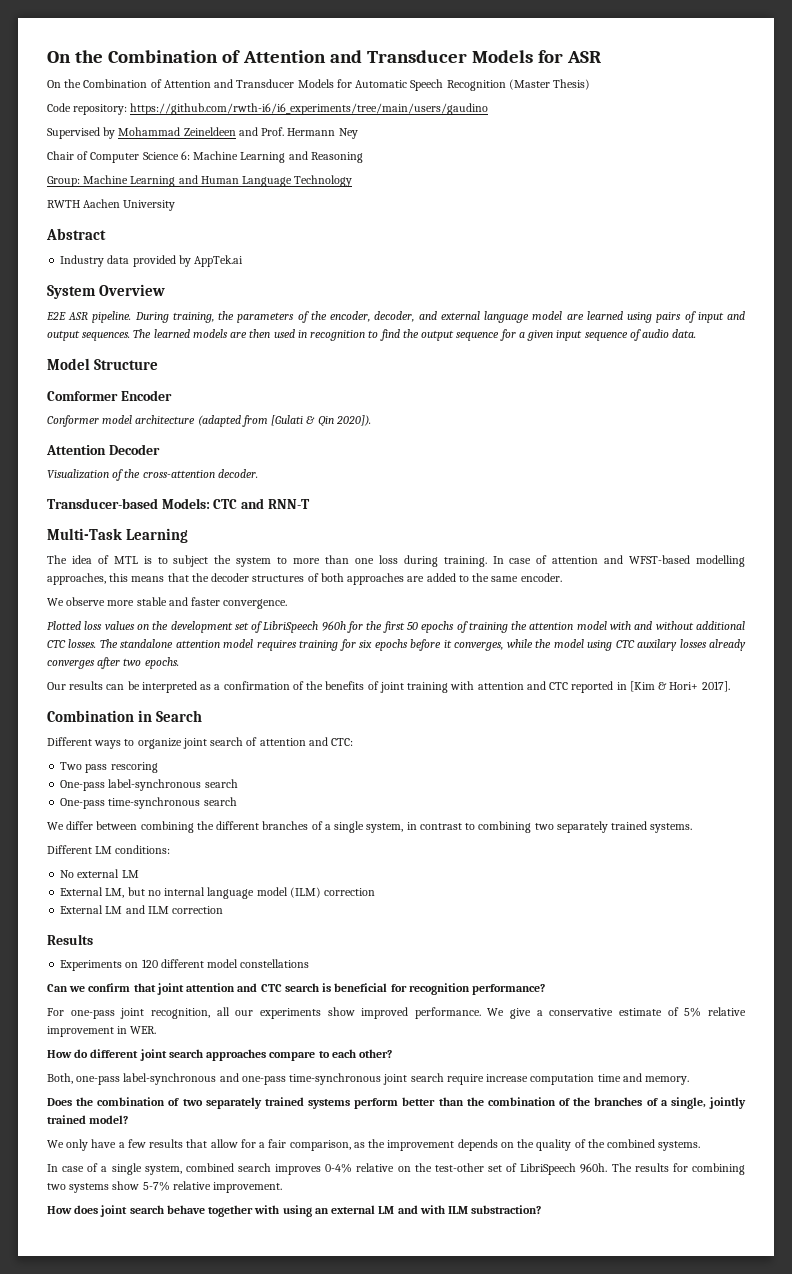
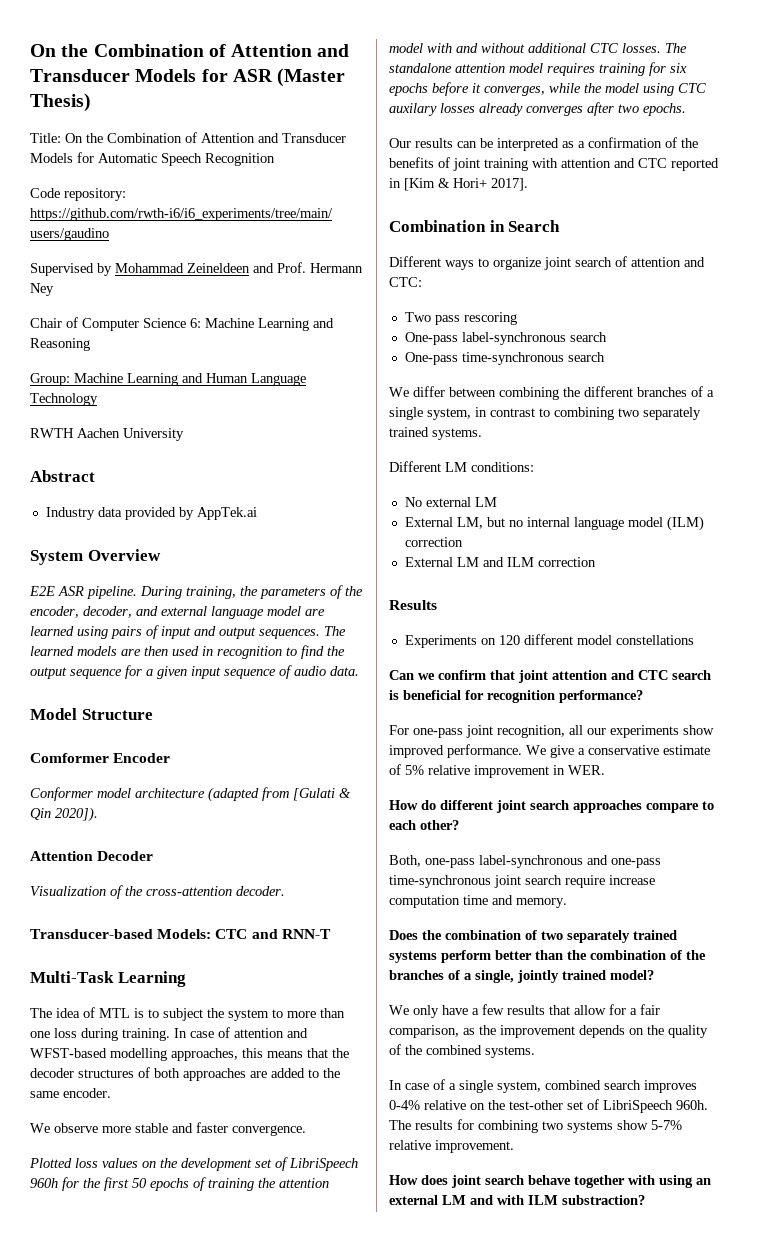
- On the Combination of Attention and Transducer Models for ASR
- On the Combination of Attention and Transducer Models for Automatic Speech Recognition (Master Thesis)
+ On the Combination of Attention and Transducer Models for ASR (Master Thesis)
+ Title: On the Combination of Attention and Transducer Models for Automatic Speech Recognition

